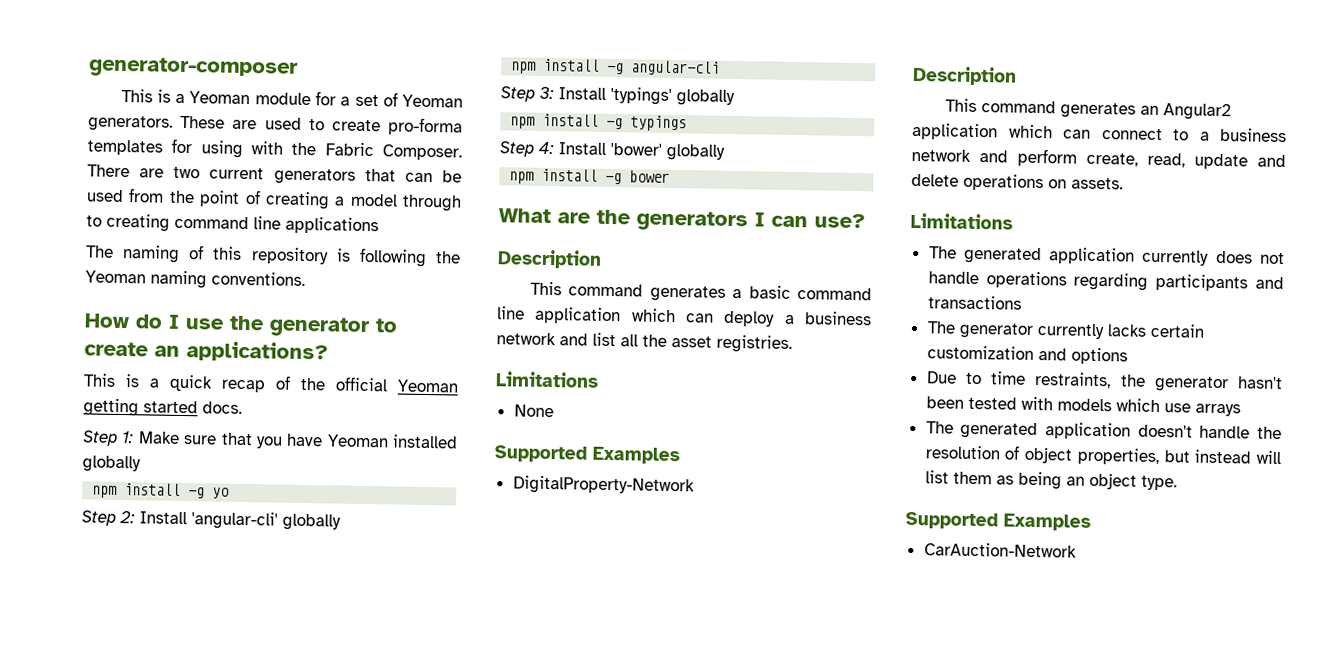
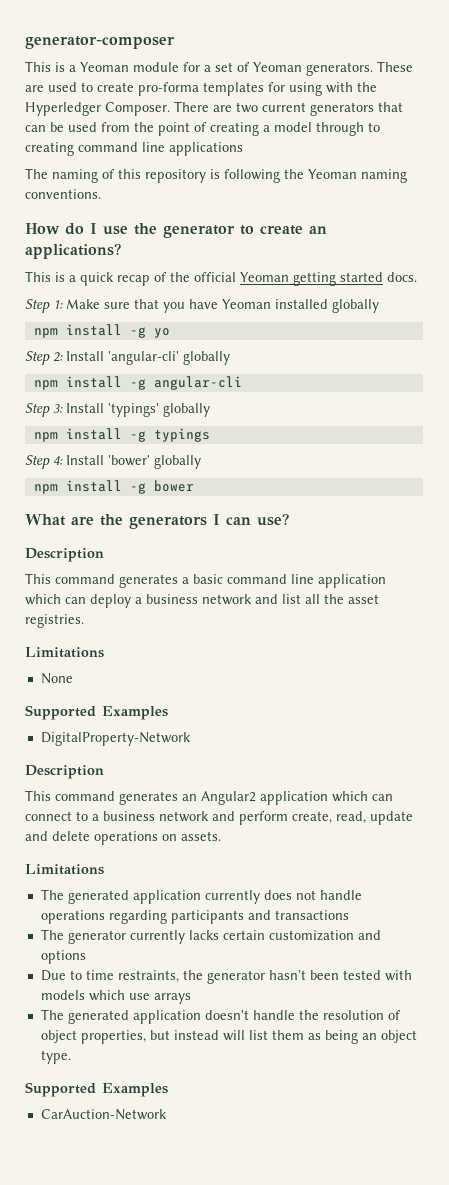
- These are used to create pro-forma templates for using with the Fabric Composer.
+ These are used to create pro-forma templates for using with the Hyperledger Composer.

